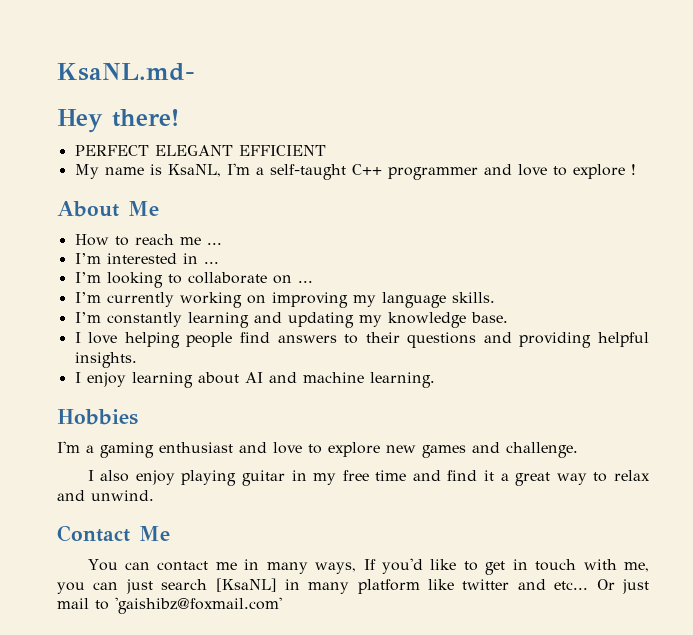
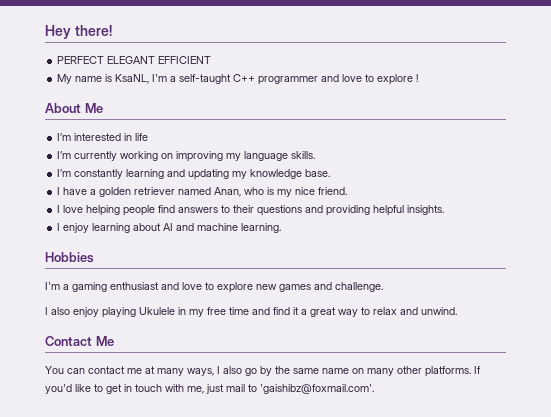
- KsaNL.md-
- How to reach me ...
- I’m interested in ...
- I’m looking to collaborate on ...
+ I’m interested in life
+ I have a golden retriever named Anan, who is my nice friend.
- I also enjoy playing guitar in my free time and find it a great way to relax and unwind.
+ I also enjoy playing Ukulele in my free time and find it a great way to relax and unwind.
- You can contact me in many ways, If you'd like to get in touch with me, you can just search [KsaNL] in many platform like twitter and etc... Or just mail to 'gaishibz@foxmail.com'
+ You can contact me at many ways, I also go by the same name on many other platforms. If you'd like to get in touch with me, just mail to 'gaishibz@foxmail.com'.

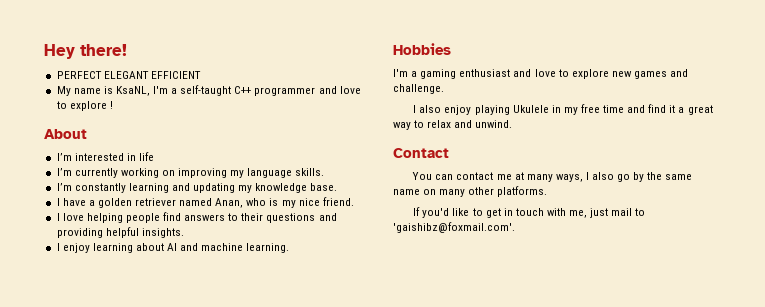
- About Me
+ About
- Contact Me
+ Contact
- You can contact me at many ways, I also go by the same name on many other platforms. If you'd like to get in touch with me, just mail to 'gaishibz@foxmail.com'.
+ You can contact me at many ways, I also go by the same name on many other platforms.
+ If you'd like to get in touch with me, just mail to 'gaishibz@foxmail.com'.

